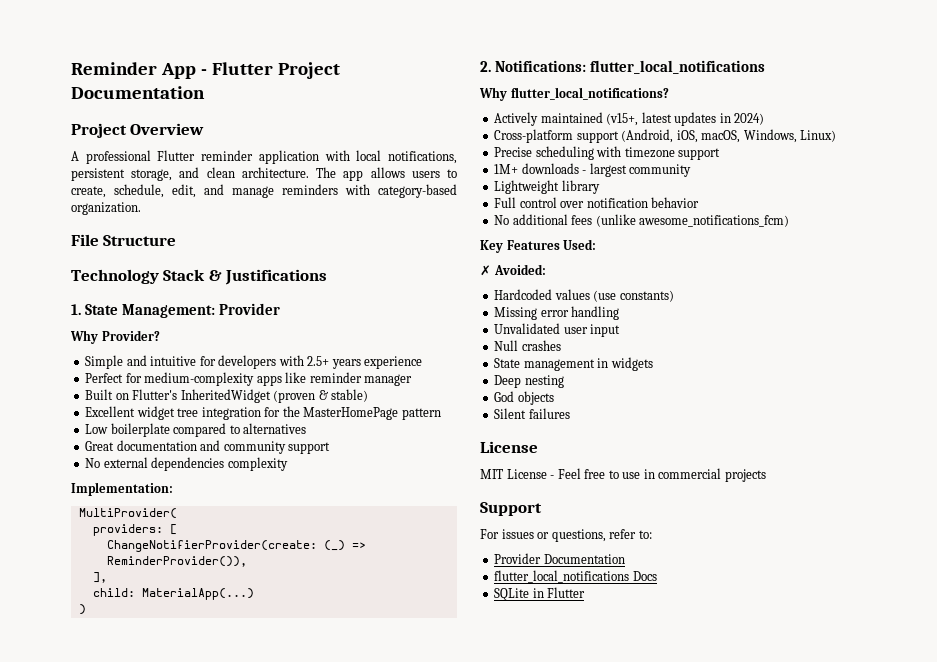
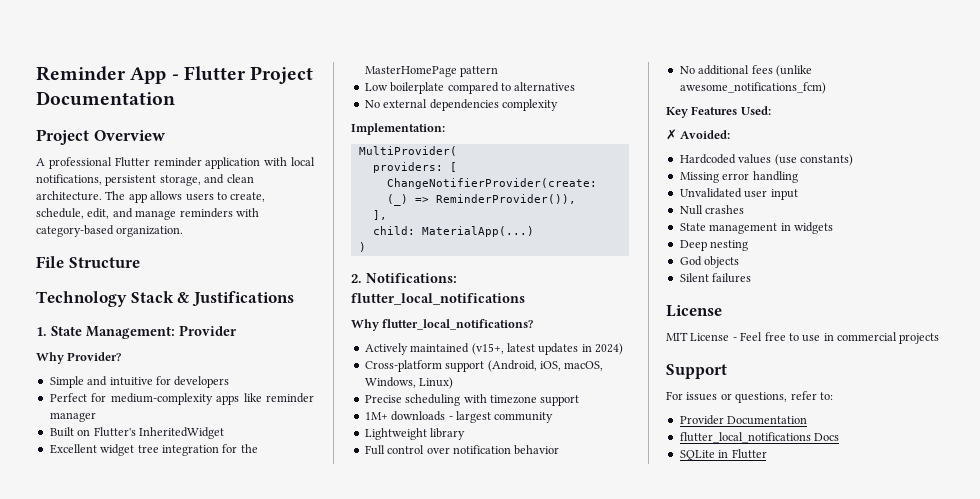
- Simple and intuitive for developers with 2.5+ years experience
+ Simple and intuitive for developers
- Built on Flutter's InheritedWidget (proven & stable)
+ Built on Flutter's InheritedWidget
- Great documentation and community support

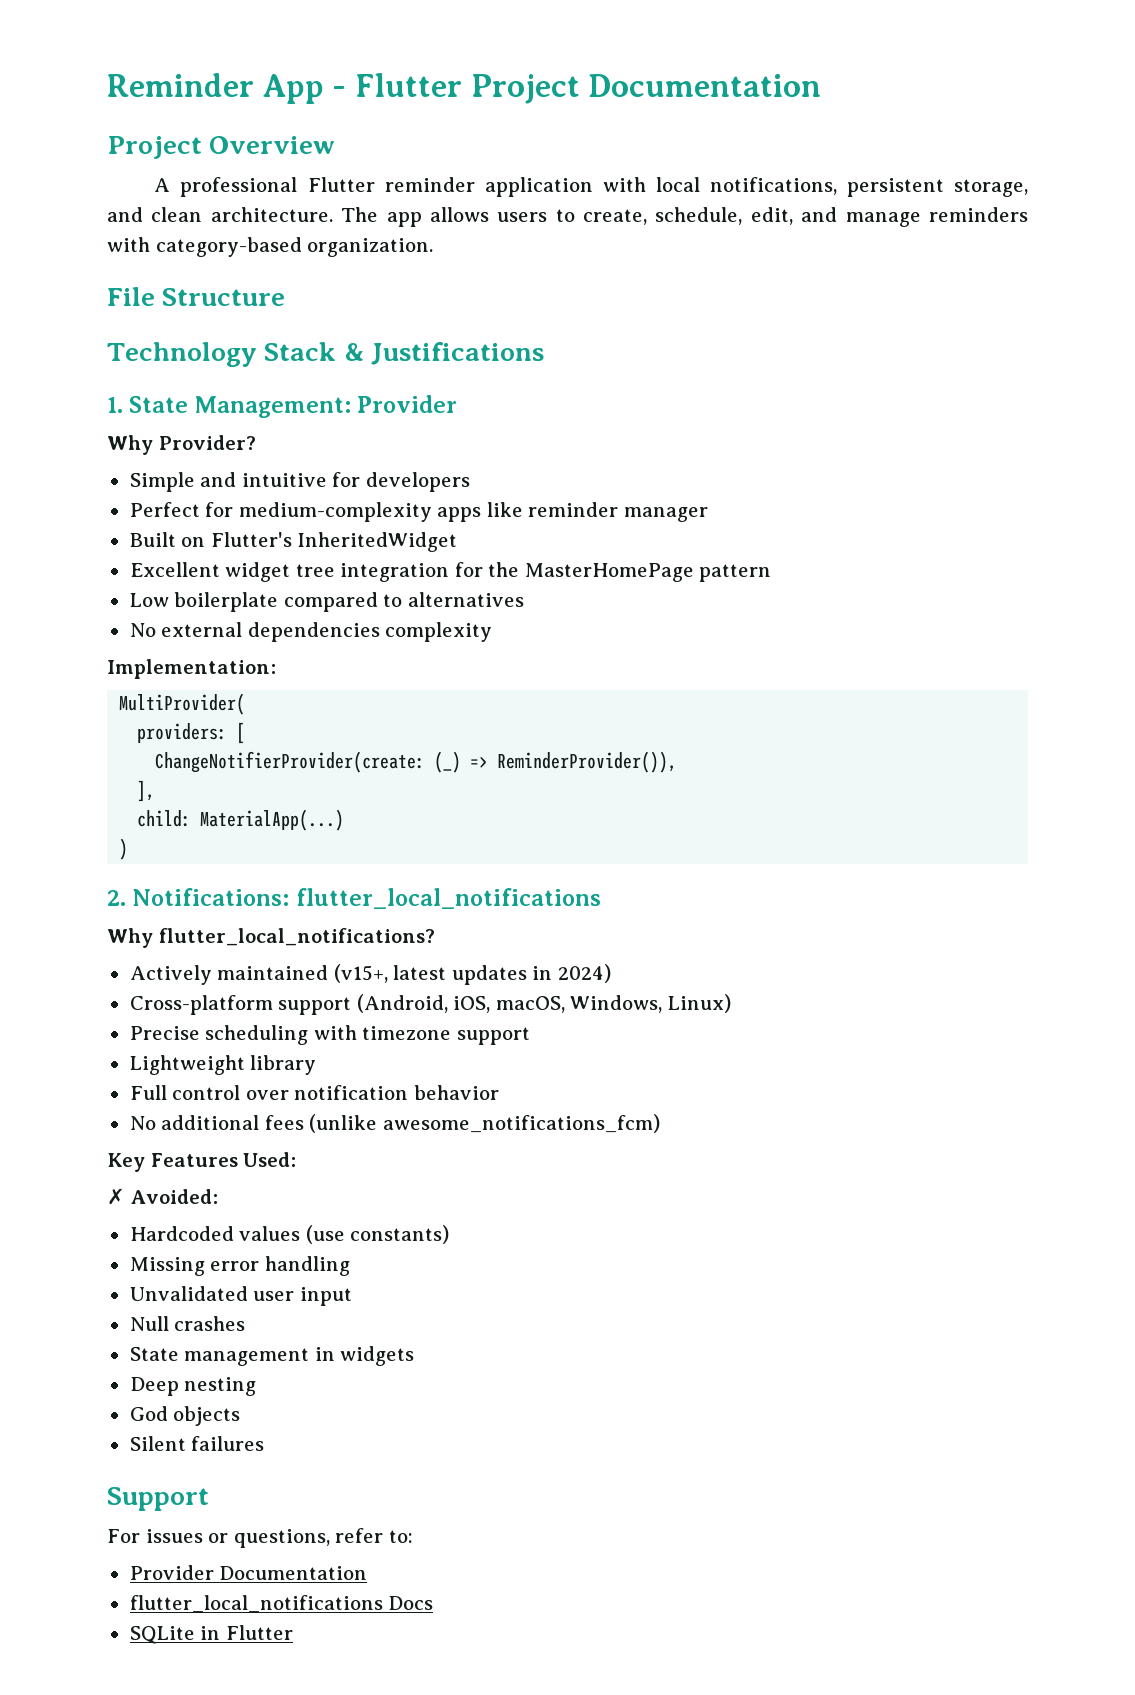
- 1M+ downloads - largest community
  Silent failures
- License
- MIT License - Feel free to use in commercial projects

